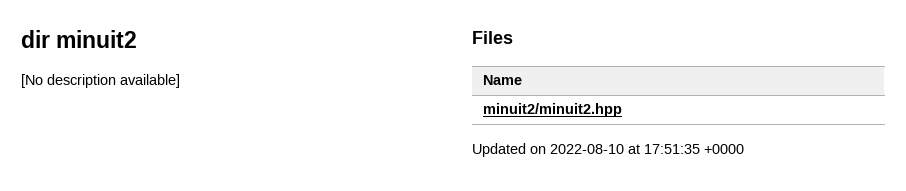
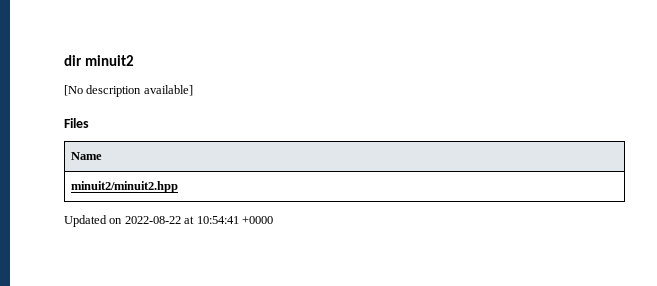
- Updated on 2022-08-10 at 17:51:35 +0000
+ Updated on 2022-08-22 at 10:54:41 +0000

